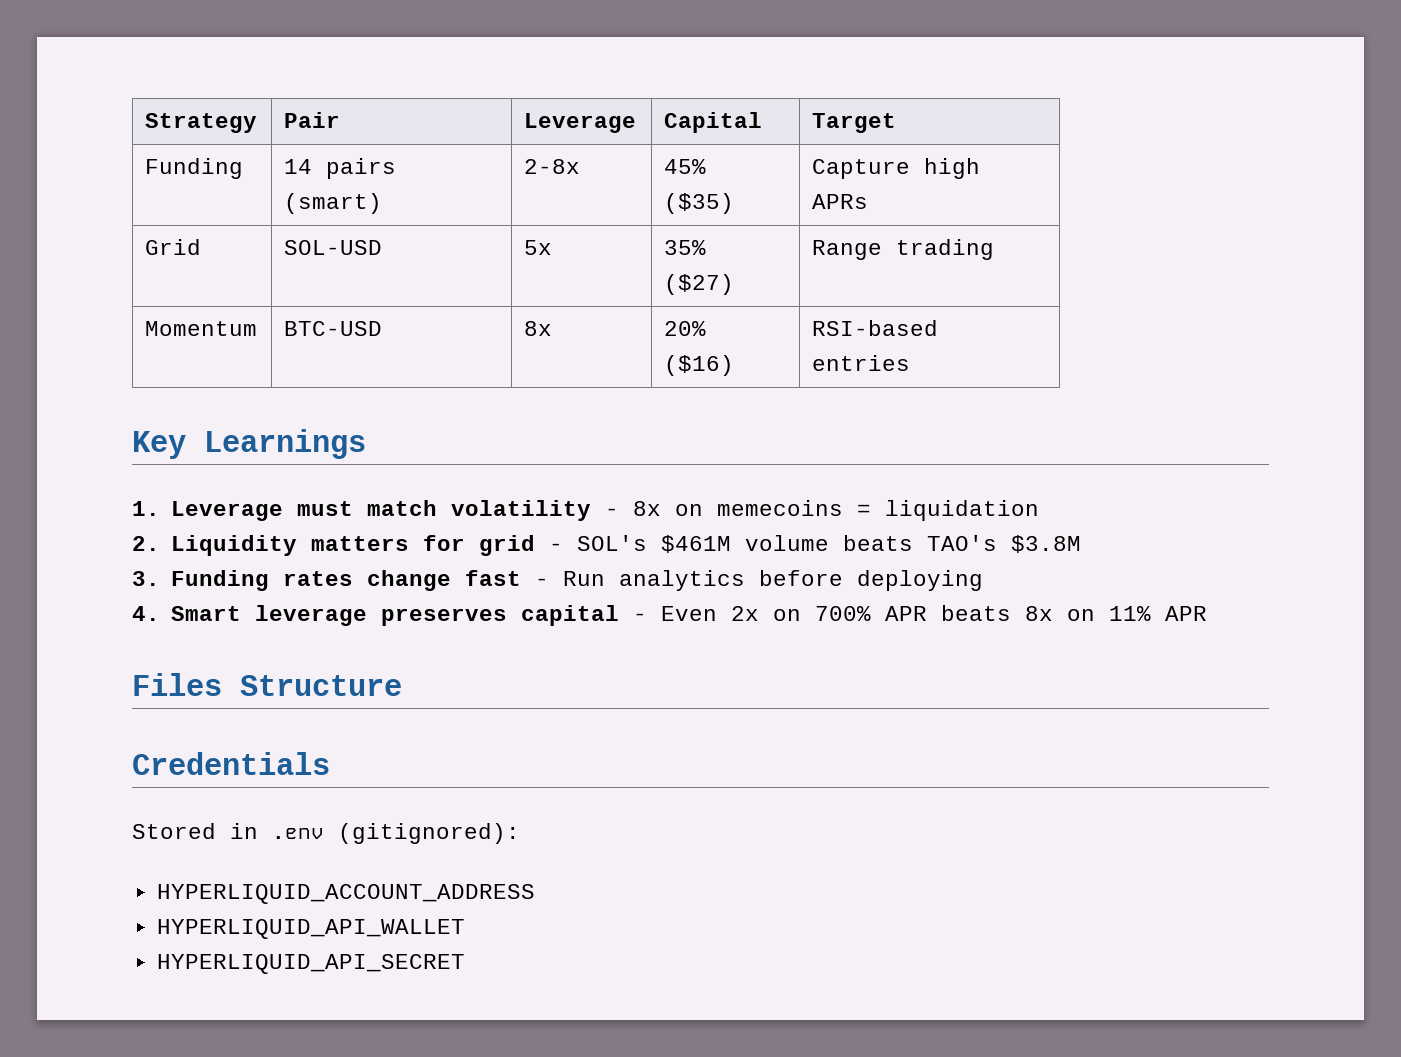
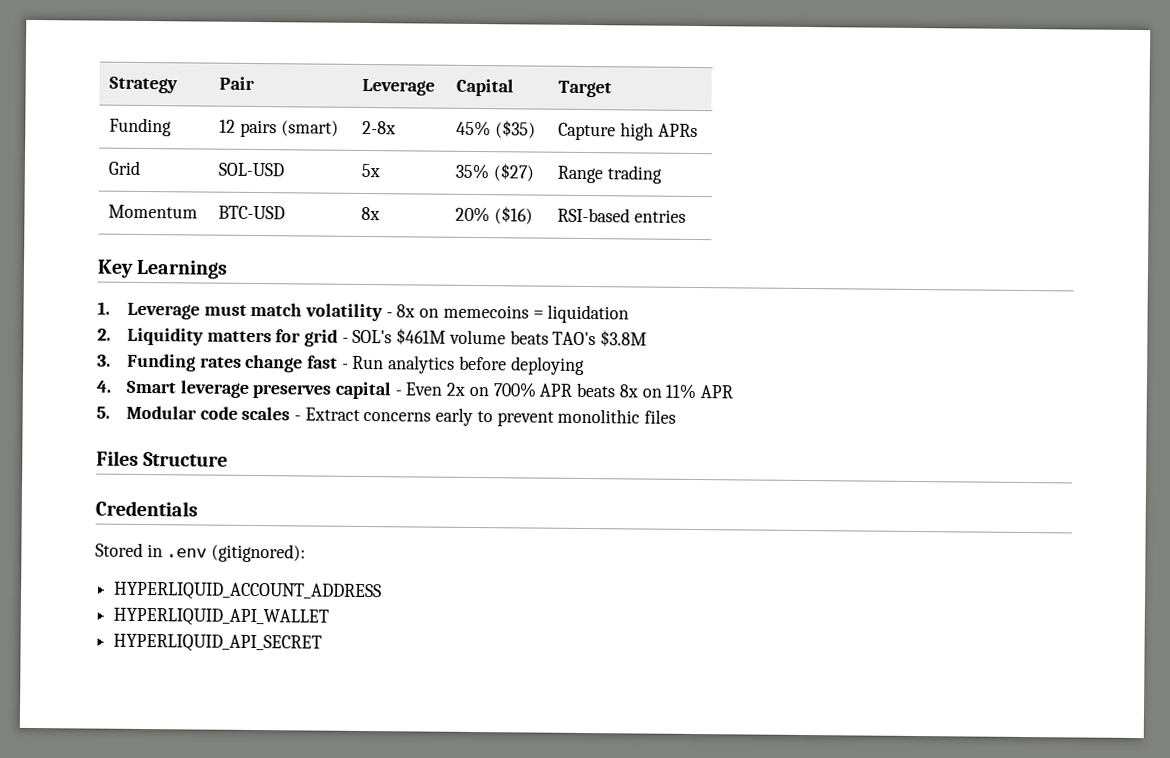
- Funding | 14 pairs (smart) | 2-8x | 45% ($35) | Capture high APRs
+ Funding | 12 pairs (smart) | 2-8x | 45% ($35) | Capture high APRs
+ 5. Modular code scales - Extract concerns early to prevent monolithic files

